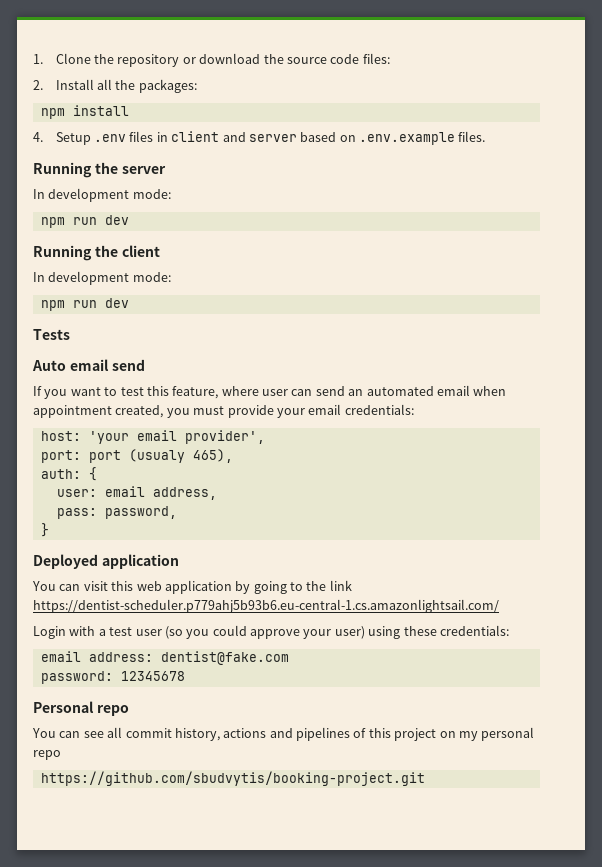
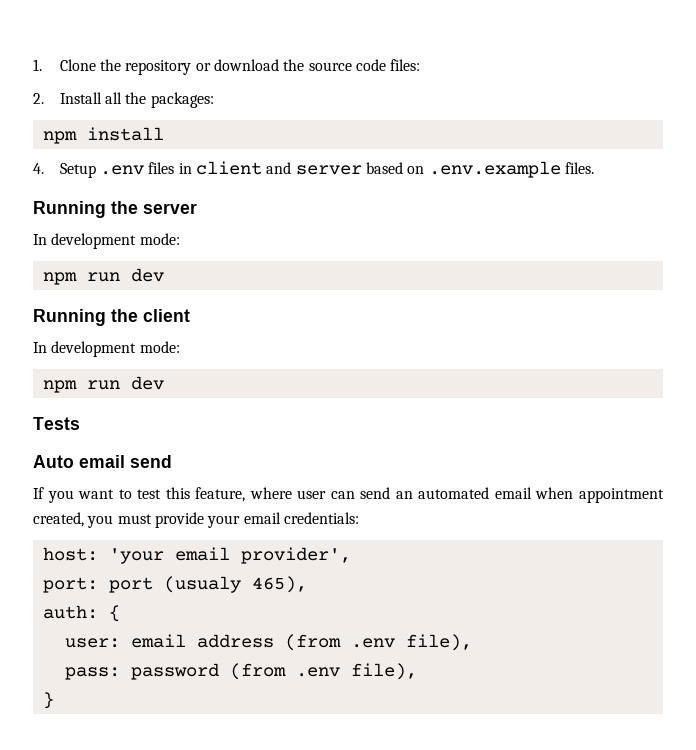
- user: email address,
- pass: password,
+ user: email address (from .env file),
+ pass: password (from .env file),
  }
- Deployed application
- You can visit this web application by going to the link https://dentist-scheduler.p779ahj5b93b6.eu-central-1.cs.amazonlightsail.com/
- Login with a test user (so you could approve your user) using these credentials:
- email address: dentist@fake.com
- password: 12345678
- Personal repo
- You can see all commit history, actions and pipelines of this project on my personal repo
- https://github.com/sbudvytis/booking-project.git

